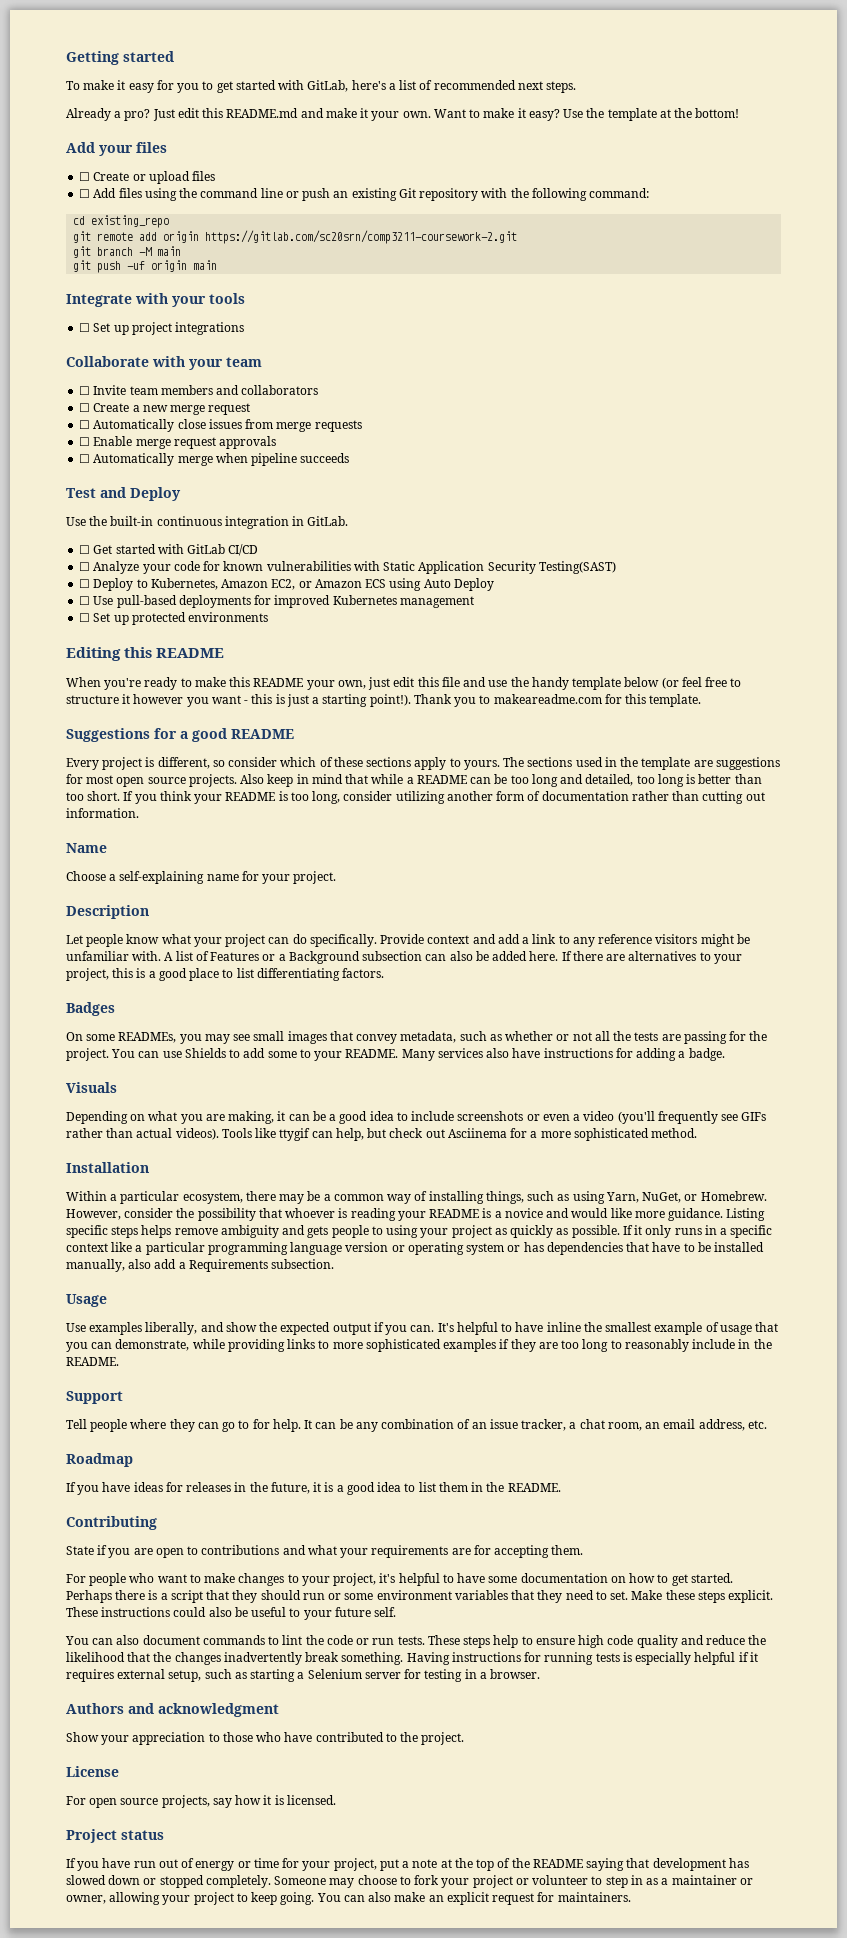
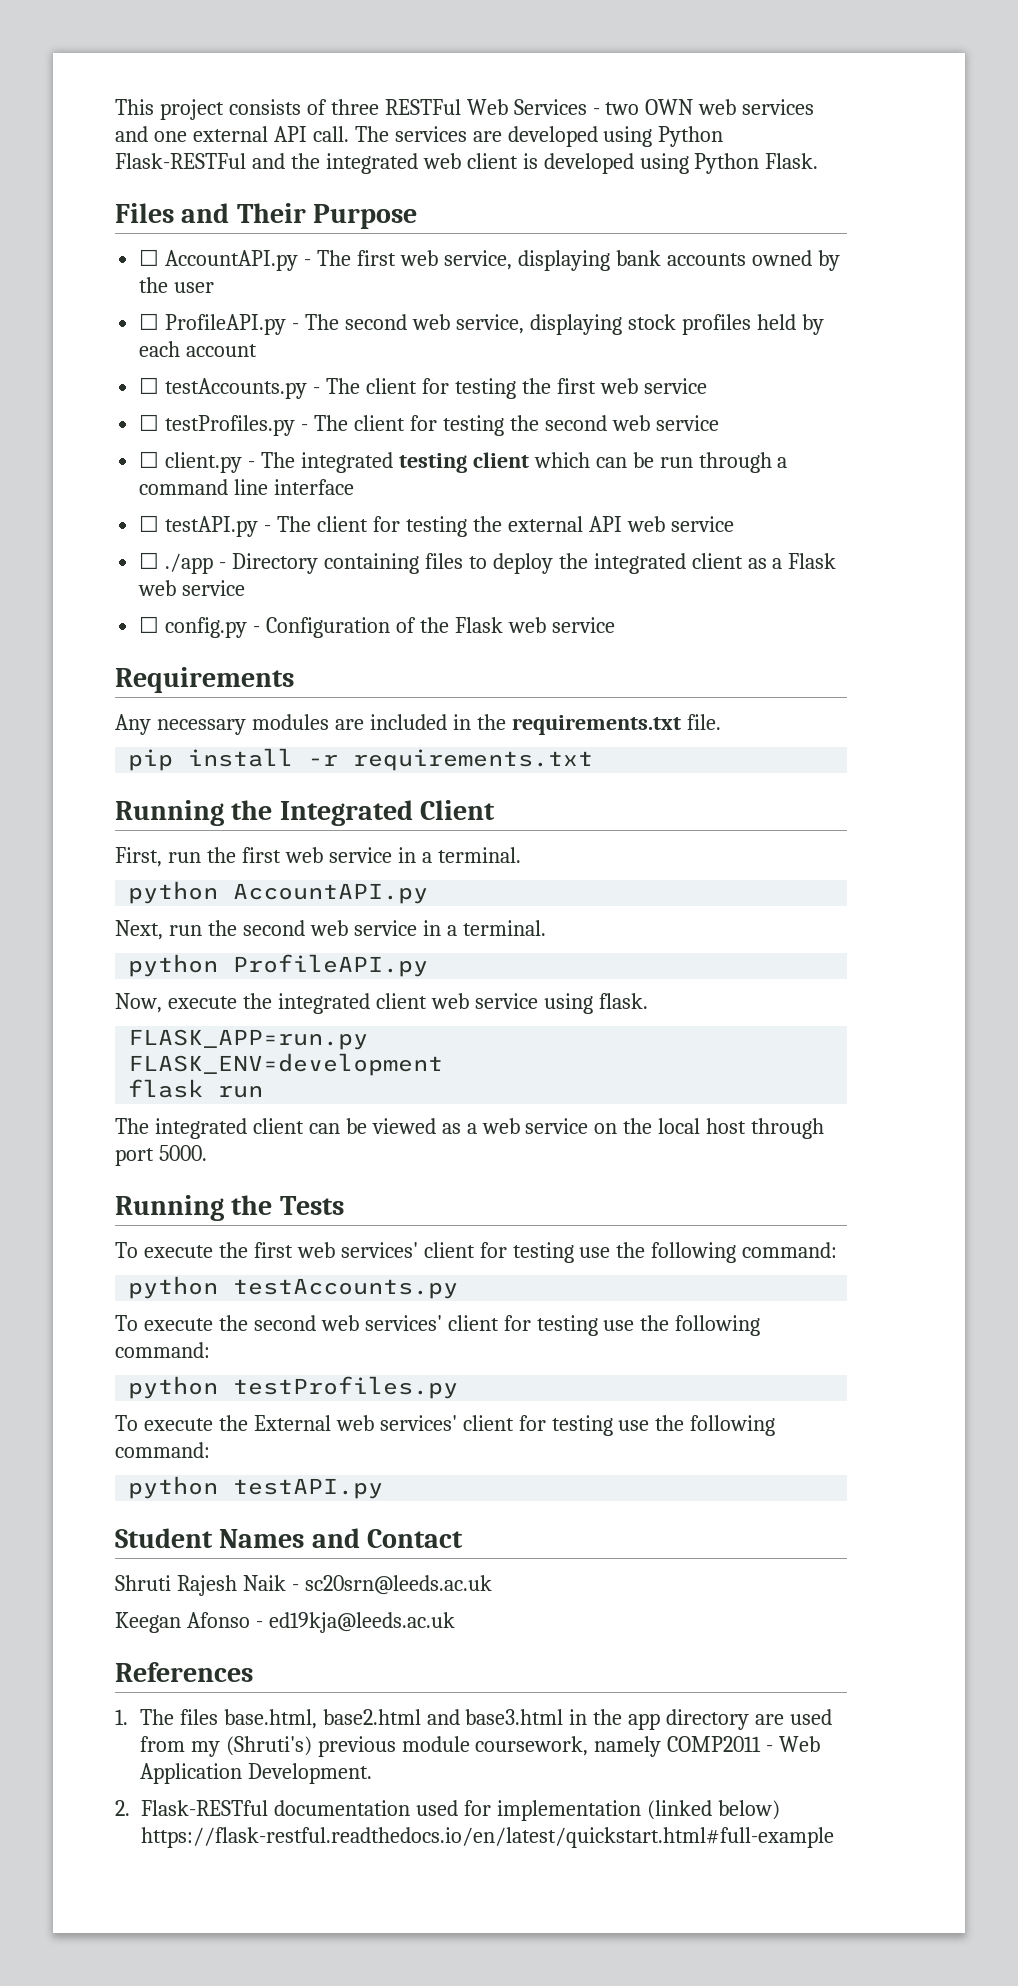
- Getting started
- To make it easy for you to get started with GitLab, here's a list of recommended next steps.
- Already a pro? Just edit this README.md and make it your own. Want to make it easy? Use the template at the bottom!
- Add your files
- ☐ Create or upload files
- ☐ Add files using the command line or push an existing Git repository with the following command:
- cd existing_repo
- git remote add origin https://gitlab.com/sc20srn/comp3211-coursework-2.git
- git branch -M main
- git push -uf origin main
- Integrate with your tools
- ☐ Set up project integrations
- Collaborate with your team
- ☐ Invite team members and collaborators
- ☐ Create a new merge request
- ☐ Automatically close issues from merge requests
- ☐ Enable merge request approvals
- ☐ Automatically merge when pipeline succeeds
- Test and Deploy
- Use the built-in continuous integration in GitLab.
- ☐ Get started with GitLab CI/CD
- ☐ Analyze your code for known vulnerabilities with Static Application Security Testing(SAST)
- ☐ Deploy to Kubernetes, Amazon EC2, or Amazon ECS using Auto Deploy
- ☐ Use pull-based deployments for improved Kubernetes management
- ☐ Set up protected environments
- Editing this README
- When you're ready to make this README your own, just edit this file and use the handy template below (or feel free to structure it however you want - this is just a starting point!). Thank you to makeareadme.com for this template.
- Suggestions for a good README
- Every project is different, so consider which of these sections apply to yours. The sections used in the template are suggestions for most open source projects. Also keep in mind that while a README can be too long and detailed, too long is better than too short. If you think your README is too long, consider utilizing another form of documentation rather than cutting out information.
- Name
- Choose a self-explaining name for your project.
- Description
- Let people know what your project can do specifically. Provide context and add a link to any reference visitors might be unfamiliar with. A list of Features or a Background subsection can also be added here. If there are alternatives to your project, this is a good place to list differentiating factors.
- Badges
- On some READMEs, you may see small images that convey metadata, such as whether or not all the tests are passing for the project. You can use Shields to add some to your README. Many services also have instructions for adding a badge.
- Visuals
- Depending on what you are making, it can be a good idea to include screenshots or even a video (you'll frequently see GIFs rather than actual videos). Tools like ttygif can help, but check out Asciinema for a more sophisticated method.
- Installation
- Within a particular ecosystem, there may be a common way of installing things, such as using Yarn, NuGet, or Homebrew. However, consider the possibility that whoever is reading your README is a novice and would like more guidance. Listing specific steps helps remove ambiguity and gets people to using your project as quickly as possible. If it only runs in a specific context like a particular programming language version or operating system or has dependencies that have to be installed manually, also add a Requirements subsection.
- Usage
- Use examples liberally, and show the expected output if you can. It's helpful to have inline the smallest example of usage that you can demonstrate, while providing links to more sophisticated examples if they are too long to reasonably include in the README.
- Support
- Tell people where they can go to for help. It can be any combination of an issue tracker, a chat room, an email address, etc.
- Roadmap
- If you have ideas for releases in the future, it is a good idea to list them in the README.
- Contributing
- State if you are open to contributions and what your requirements are for accepting them.
- For people who want to make changes to your project, it's helpful to have some documentation on how to get started. Perhaps there is a script that they should run or some environment variables that they need to set. Make these steps explicit. These instructions could also be useful to your future self.
- You can also document commands to lint the code or run tests. These steps help to ensure high code quality and reduce the likelihood that the changes inadvertently break something. Having instructions for running tests is especially helpful if it requires external setup, such as starting a Selenium server for testing in a browser.
- Authors and acknowledgment
- Show your appreciation to those who have contributed to the project.
- License
- For open source projects, say how it is licensed.
- Project status
- If you have run out of energy or time for your project, put a note at the top of the README saying that development has slowed down or stopped completely. Someone may choose to fork your project or volunteer to step in as a maintainer or owner, allowing your project to keep going. You can also make an explicit request for maintainers.
+ This project consists of three RESTFul Web Services - two OWN web services and one external API call. The services are developed using Python Flask-RESTFul and the integrated web client is developed using Python Flask.
+ Files and Their Purpose
+ ☐ AccountAPI.py - The first web service, displaying bank accounts owned by the user
+ ☐ ProfileAPI.py - The second web service, displaying stock profiles held by each account
+ ☐ testAccounts.py - The client for testing the first web service
+ ☐ testProfiles.py - The client for testing the second web service
+ ☐ client.py - The integrated testing client which can be run through a command line interface
+ ☐ testAPI.py - The client for testing the external API web service
+ ☐ ./app - Directory containing files to deploy the integrated client as a Flask web service
+ ☐ config.py - Configuration of the Flask web service
+ Requirements
+ Any necessary modules are included in the requirements.txt file.
+ pip install -r requirements.txt
+ Running the Integrated Client
+ First, run the first web service in a terminal.
+ python AccountAPI.py
+ Next, run the second web service in a terminal.
+ python ProfileAPI.py
+ Now, execute the integrated client web service using flask.
+ FLASK_APP=run.py
+ FLASK_ENV=development
+ flask run
+ The integrated client can be viewed as a web service on the local host through port 5000.
+ Running the Tests
+ To execute the first web services' client for testing use the following command:
+ python testAccounts.py
+ To execute the second web services' client for testing use the following command:
+ python testProfiles.py
+ To execute the External web services' client for testing use the following command:
+ python testAPI.py
+ Student Names and Contact
+ Shruti Rajesh Naik - sc20srn@leeds.ac.uk
+ Keegan Afonso - ed19kja@leeds.ac.uk
+ References
+ 1. The files base.html, base2.html and base3.html in the app directory are used from my (Shruti's) previous module coursework, namely COMP2011 - Web Application Development.
+ 2. Flask-RESTful documentation used for implementation (linked below) https://flask-restful.readthedocs.io/en/latest/quickstart.html#full-example

